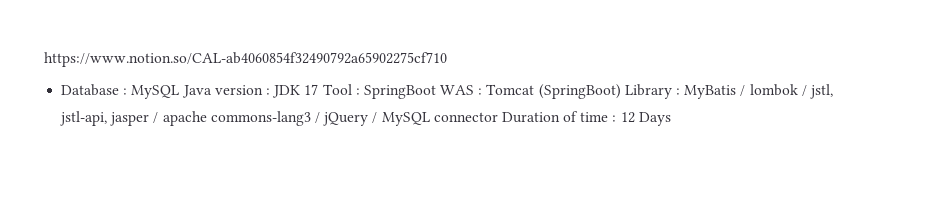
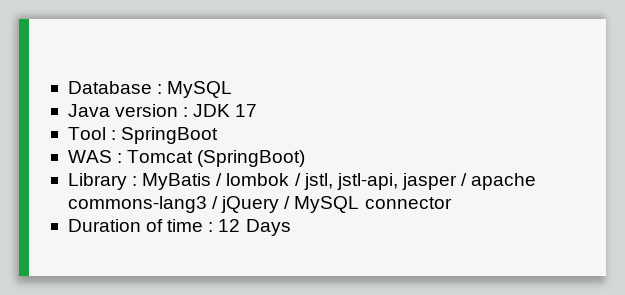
- https://www.notion.so/CAL-ab4060854f32490792a65902275cf710
- Database : MySQL Java version : JDK 17 Tool : SpringBoot WAS : Tomcat (SpringBoot) Library : MyBatis / lombok / jstl, jstl-api, jasper / apache commons-lang3 / jQuery / MySQL connector Duration of time : 12 Days
+ Database : MySQL
+ Java version : JDK 17
+ Tool : SpringBoot
+ WAS : Tomcat (SpringBoot)
+ Library : MyBatis / lombok / jstl, jstl-api, jasper / apache commons-lang3 / jQuery / MySQL connector
+ Duration of time : 12 Days

